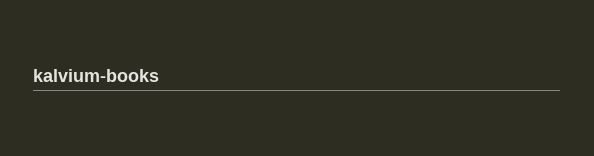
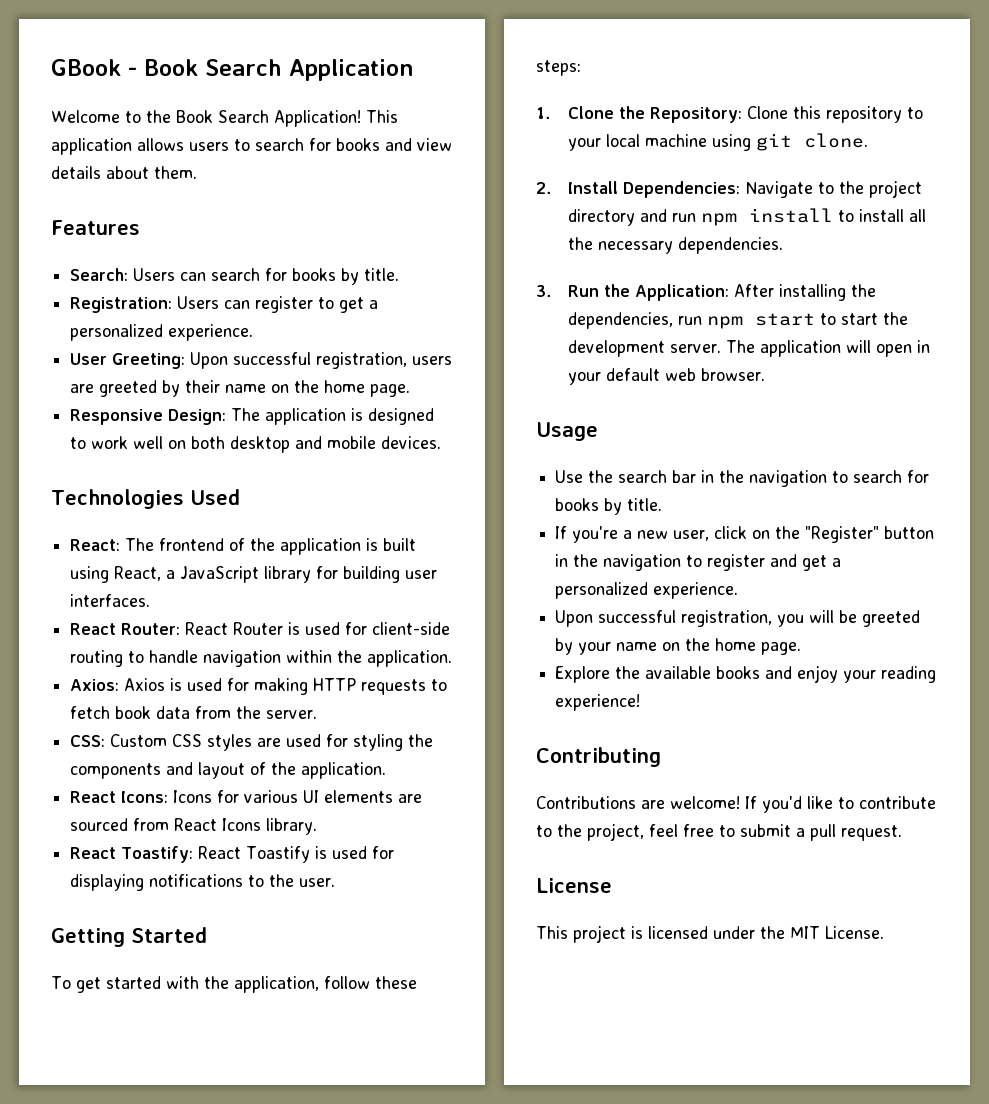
- kalvium-books
+ GBook - Book Search Application
+ Welcome to the Book Search Application! This application allows users to search for books and view details about them.
+ Features
+ Search: Users can search for books by title.
+ Registration: Users can register to get a personalized experience.
+ User Greeting: Upon successful registration, users are greeted by their name on the home page.
+ Responsive Design: The application is designed to work well on both desktop and mobile devices.
+ Technologies Used
+ React: The frontend of the application is built using React, a JavaScript library for building user interfaces.
+ React Router: React Router is used for client-side routing to handle navigation within the application.
+ Axios: Axios is used for making HTTP requests to fetch book data from the server.
+ CSS: Custom CSS styles are used for styling the components and layout of the application.
+ React Icons: Icons for various UI elements are sourced from React Icons library.
+ React Toastify: React Toastify is used for displaying notifications to the user.
+ Getting Started
+ To get started with the application, follow these steps:
+ 1. Clone the Repository: Clone this repository to your local machine using git clone.
+ 2. Install Dependencies: Navigate to the project directory and run npm install to install all the necessary dependencies.
+ 3. Run the Application: After installing the dependencies, run npm start to start the development server. The application will open in your default web browser.
+ Usage
+ Use the search bar in the navigation to search for books by title.
+ If you're a new user, click on the "Register" button in the navigation to register and get a personalized experience.
+ Upon successful registration, you will be greeted by your name on the home page.
+ Explore the available books and enjoy your reading experience!
+ Contributing
+ Contributions are welcome! If you'd like to contribute to the project, feel free to submit a pull request.
+ License
+ This project is licensed under the MIT License.

